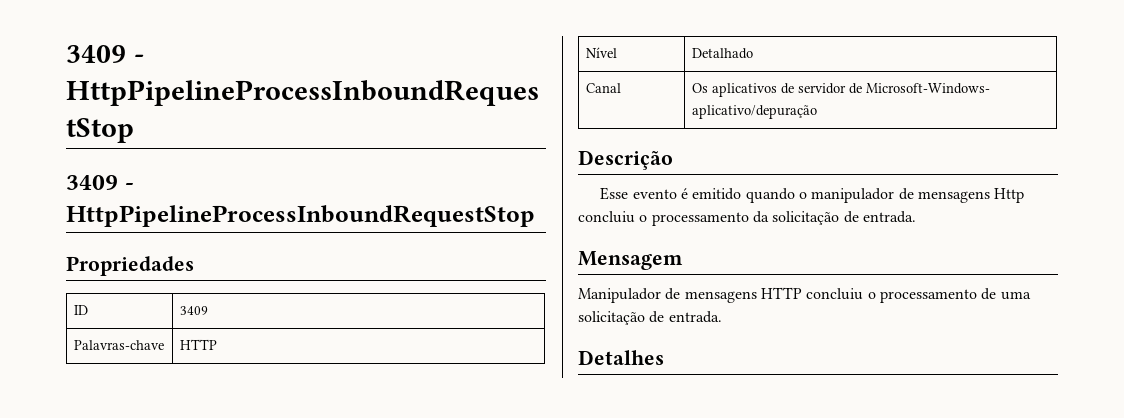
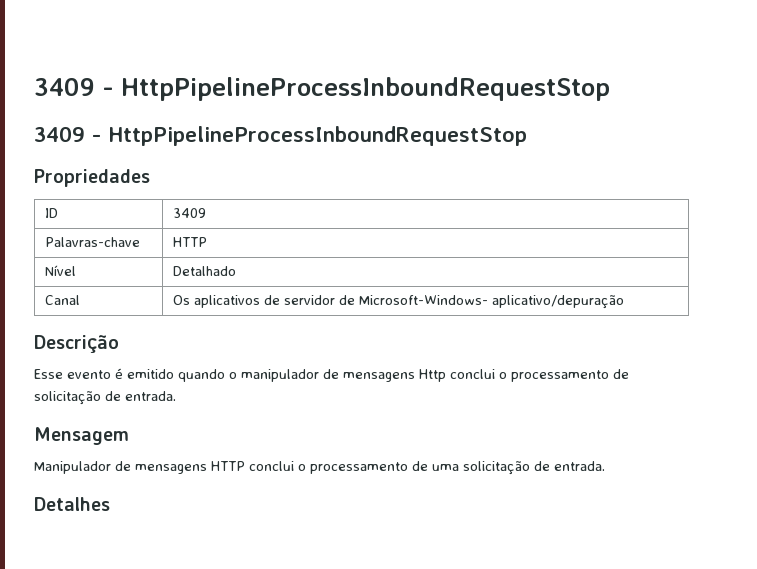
- Esse evento é emitido quando o manipulador de mensagens Http concluiu o processamento da solicitação de entrada.
+ Esse evento é emitido quando o manipulador de mensagens Http conclui o processamento de solicitação de entrada.
- Manipulador de mensagens HTTP concluiu o processamento de uma solicitação de entrada.
+ Manipulador de mensagens HTTP conclui o processamento de uma solicitação de entrada.

